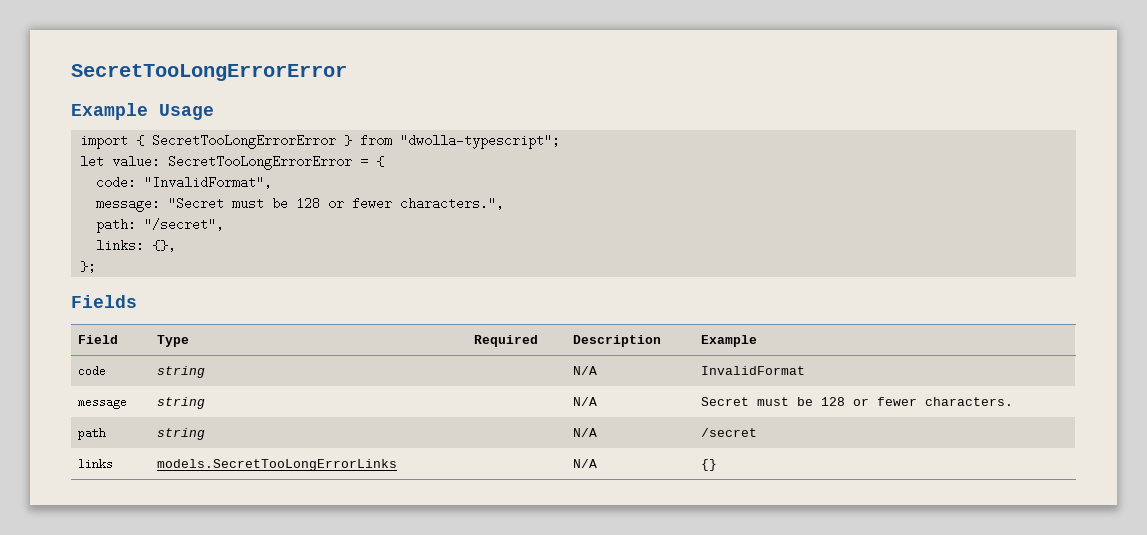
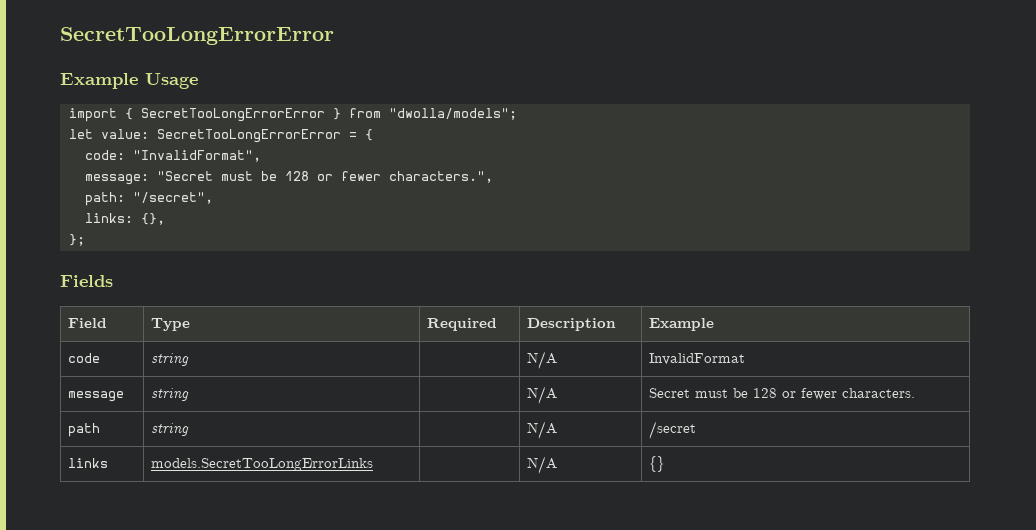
- import { SecretTooLongErrorError } from "dwolla-typescript";
+ import { SecretTooLongErrorError } from "dwolla/models";

